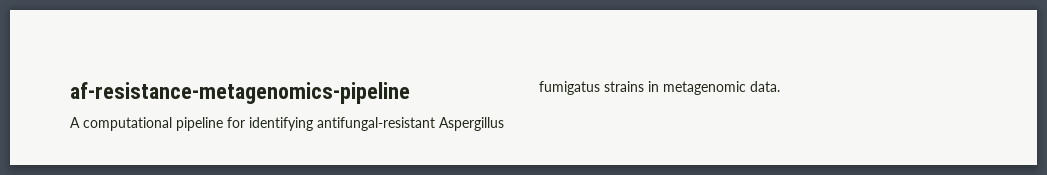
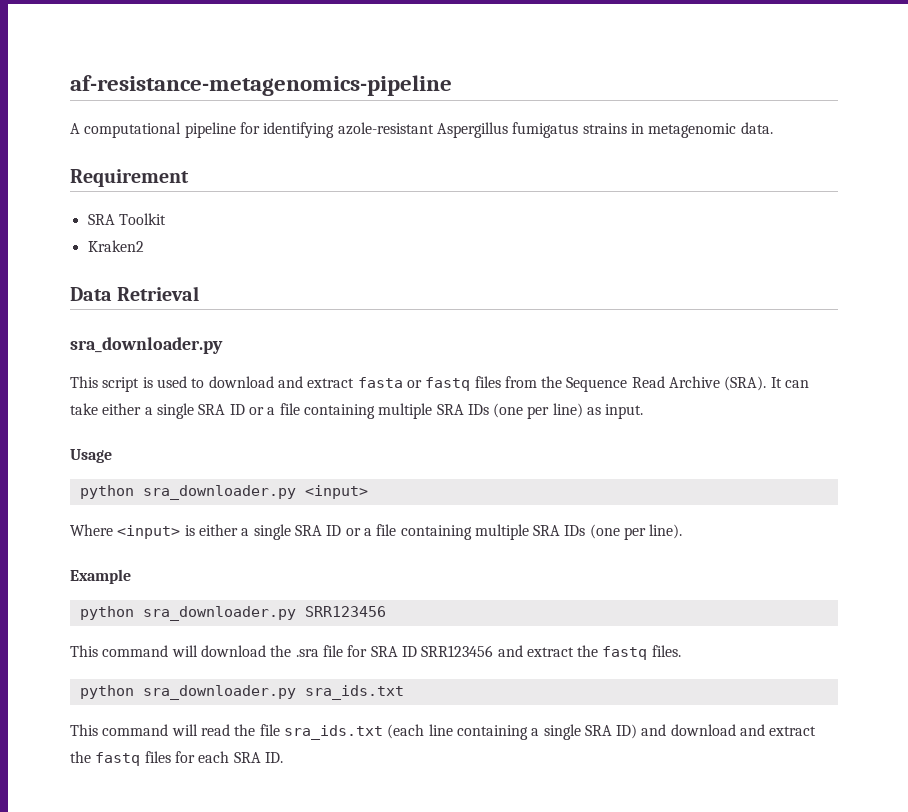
- A computational pipeline for identifying antifungal-resistant Aspergillus fumigatus strains in metagenomic data.
+ A computational pipeline for identifying azole-resistant Aspergillus fumigatus strains in metagenomic data.
+ Requirement
+ SRA Toolkit
+ Kraken2
+ Data Retrieval
+ sra_downloader.py
+ This script is used to download and extract fasta or fastq files from the Sequence Read Archive (SRA). It can take either a single SRA ID or a file containing multiple SRA IDs (one per line) as input.
+ Usage
+ python sra_downloader.py <input>
+ Where <input> is either a single SRA ID or a file containing multiple SRA IDs (one per line).
+ Example
+ python sra_downloader.py SRR123456
+ This command will download the .sra file for SRA ID SRR123456 and extract the fastq files.
+ python sra_downloader.py sra_ids.txt
+ This command will read the file sra_ids.txt (each line containing a single SRA ID) and download and extract the fastq files for each SRA ID.

